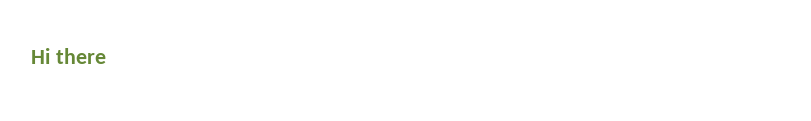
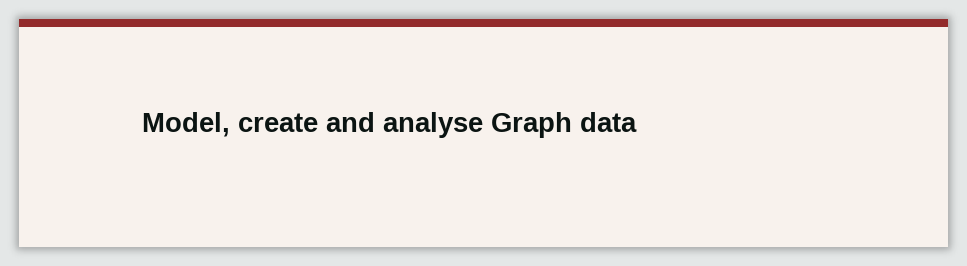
- Hi there
+ Model, create and analyse Graph data

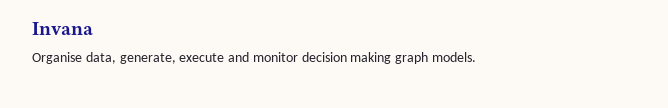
- Model, create and analyse Graph data
+ Invana
+ Organise data, generate, execute and monitor decision making graph models.

